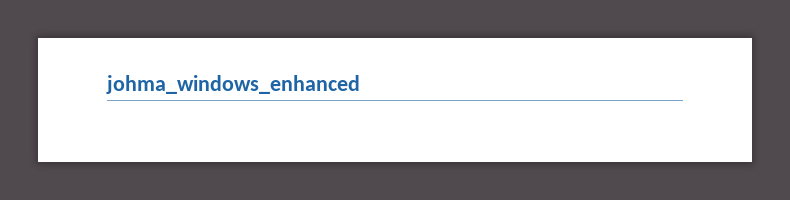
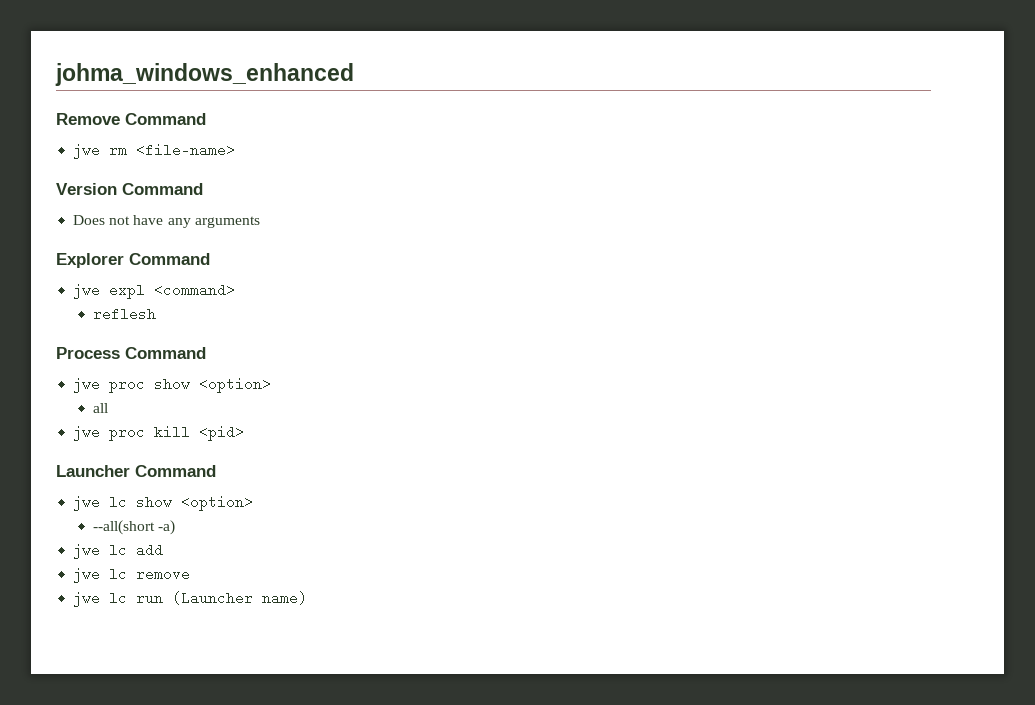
+ Remove Command
+ jwe rm <file-name>
+ Version Command
+ Does not have any arguments
+ Explorer Command
+ jwe expl <command>
+ reflesh
+ Process Command
+ jwe proc show <option>
+ all
+ jwe proc kill <pid>
+ Launcher Command
+ jwe lc show <option>
+ --all(short -a)
+ jwe lc add
+ jwe lc remove
+ jwe lc run (Launcher name)

